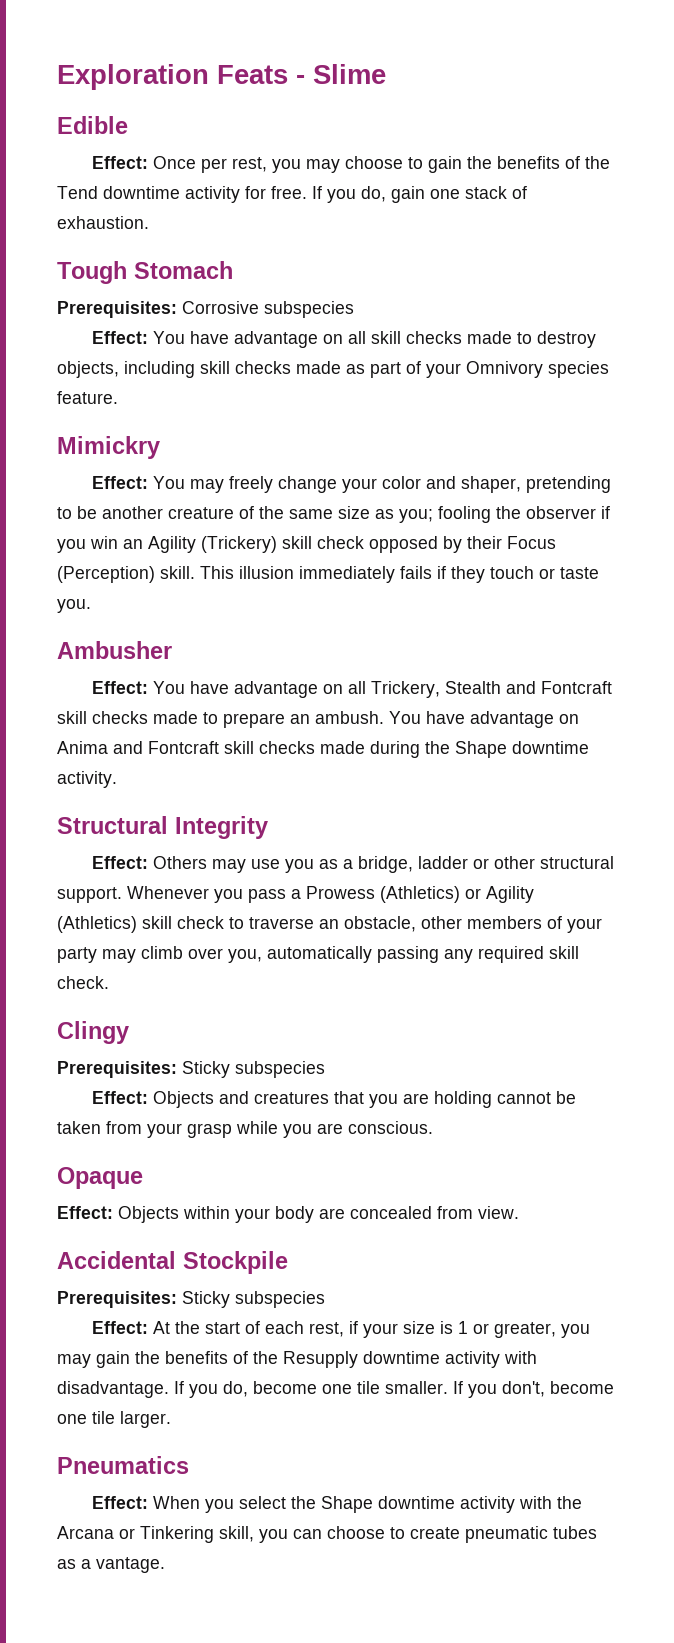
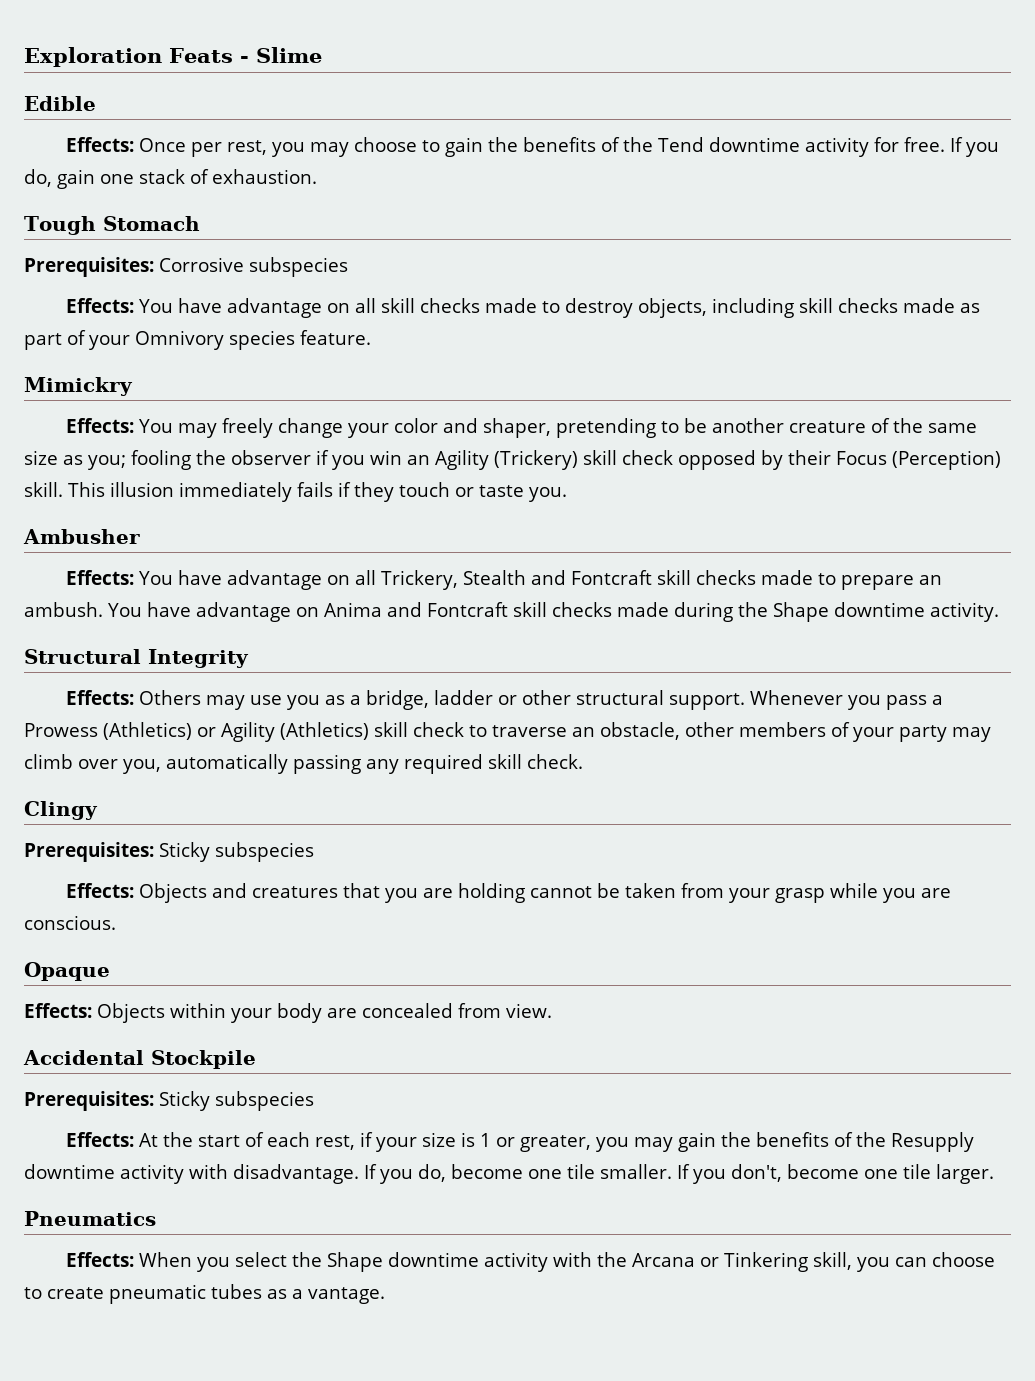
- Effect: Once per rest, you may choose to gain the benefits of the Tend downtime activity for free.
+ Effects: Once per rest, you may choose to gain the benefits of the Tend downtime activity for free.
- Effect: You have advantage on all skill checks made to destroy objects, including skill checks made as part of your Omnivory species feature.
+ Effects: You have advantage on all skill checks made to destroy objects, including skill checks made as part of your Omnivory species feature.
- Effect: You may freely change your color and shaper, pretending to be another creature of the same size as you; fooling the observer if you win an Agility (Trickery) skill check opposed by their Focus (Perception) skill.
+ Effects: You may freely change your color and shaper, pretending to be another creature of the same size as you; fooling the observer if you win an Agility (Trickery) skill check opposed by their Focus (Perception) skill.
- Effect: You have advantage on all Trickery, Stealth and Fontcraft skill checks made to prepare an ambush.
+ Effects: You have advantage on all Trickery, Stealth and Fontcraft skill checks made to prepare an ambush.
- Effect: Others may use you as a bridge, ladder or other structural support.
+ Effects: Others may use you as a bridge, ladder or other structural support.
- Effect: Objects and creatures that you are holding cannot be taken from your grasp while you are conscious.
+ Effects: Objects and creatures that you are holding cannot be taken from your grasp while you are conscious.
- Effect: Objects within your body are concealed from view.
+ Effects: Objects within your body are concealed from view.
- Effect: At the start of each rest, if your size is 1 or greater, you may gain the benefits of the Resupply downtime activity with disadvantage.
+ Effects: At the start of each rest, if your size is 1 or greater, you may gain the benefits of the Resupply downtime activity with disadvantage.
- Effect: When you select the Shape downtime activity with the Arcana or Tinkering skill, you can choose to create pneumatic tubes as a vantage.
+ Effects: When you select the Shape downtime activity with the Arcana or Tinkering skill, you can choose to create pneumatic tubes as a vantage.

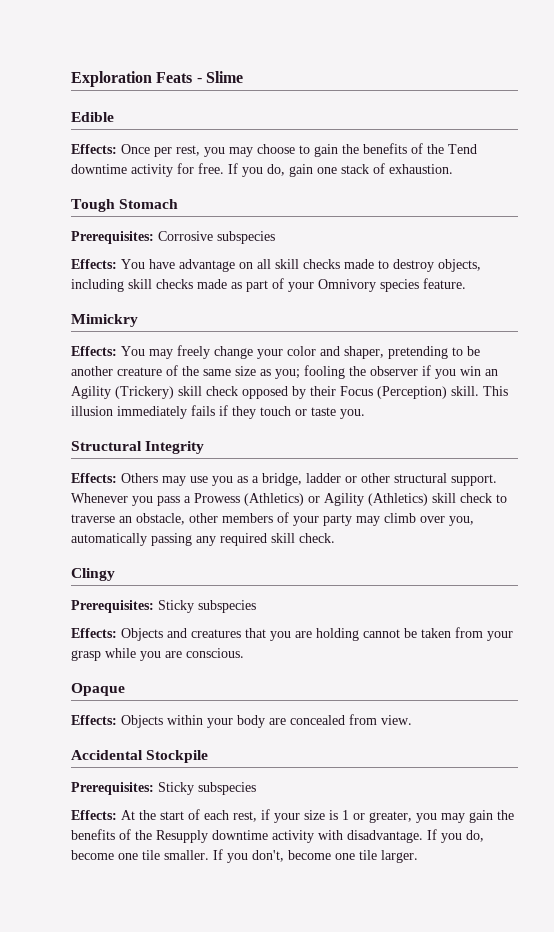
- Ambusher
- Effects: You have advantage on all Trickery, Stealth and Fontcraft skill checks made to prepare an ambush. You have advantage on Anima and Fontcraft skill checks made during the Shape downtime activity.
- Pneumatics
- Effects: When you select the Shape downtime activity with the Arcana or Tinkering skill, you can choose to create pneumatic tubes as a vantage.

